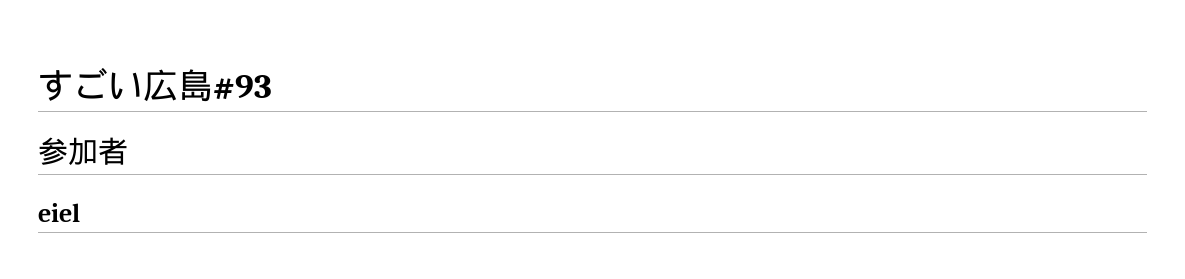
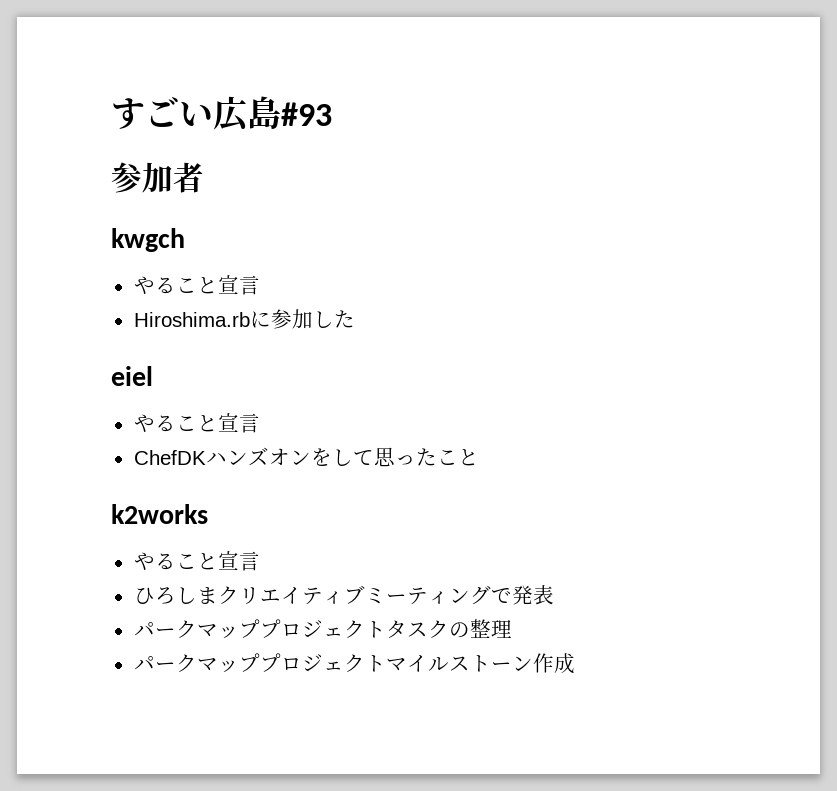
+ kwgch
+ やること宣言
+ Hiroshima.rbに参加した
  eiel
+ やること宣言
+ ChefDKハンズオンをして思ったこと
+ k2works
+ やること宣言
+ ひろしまクリエイティブミーティングで発表
+ パークマッププロジェクトタスクの整理
+ パークマッププロジェクトマイルストーン作成

